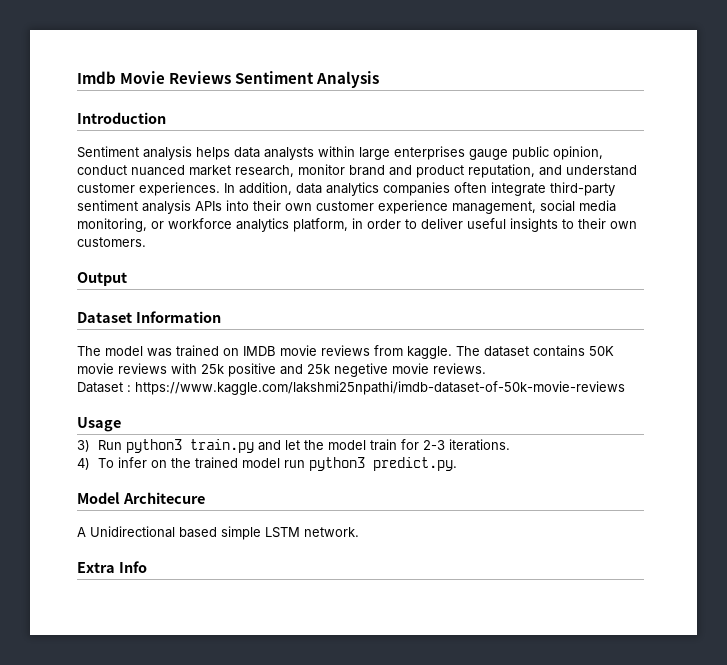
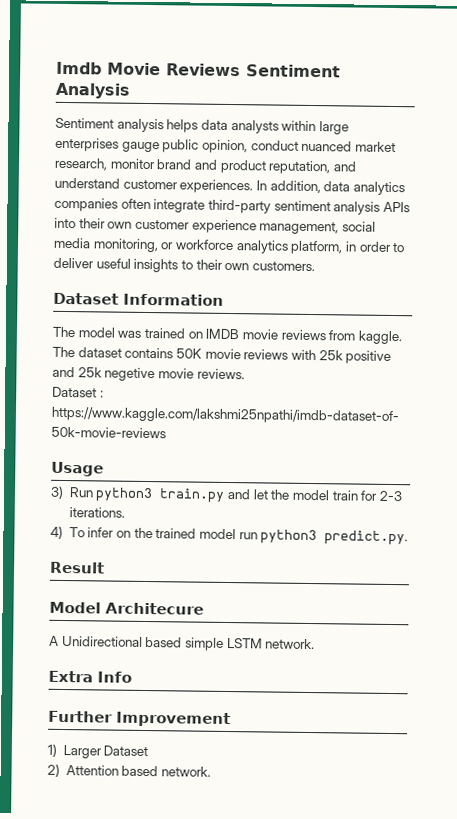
- Introduction
- Output
+ Result
+ Further Improvement
+ 1) Larger Dataset
+ 2) Attention based network.

